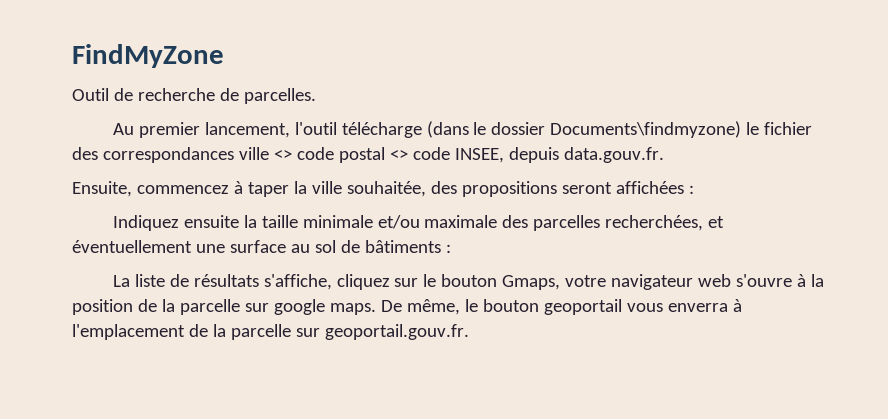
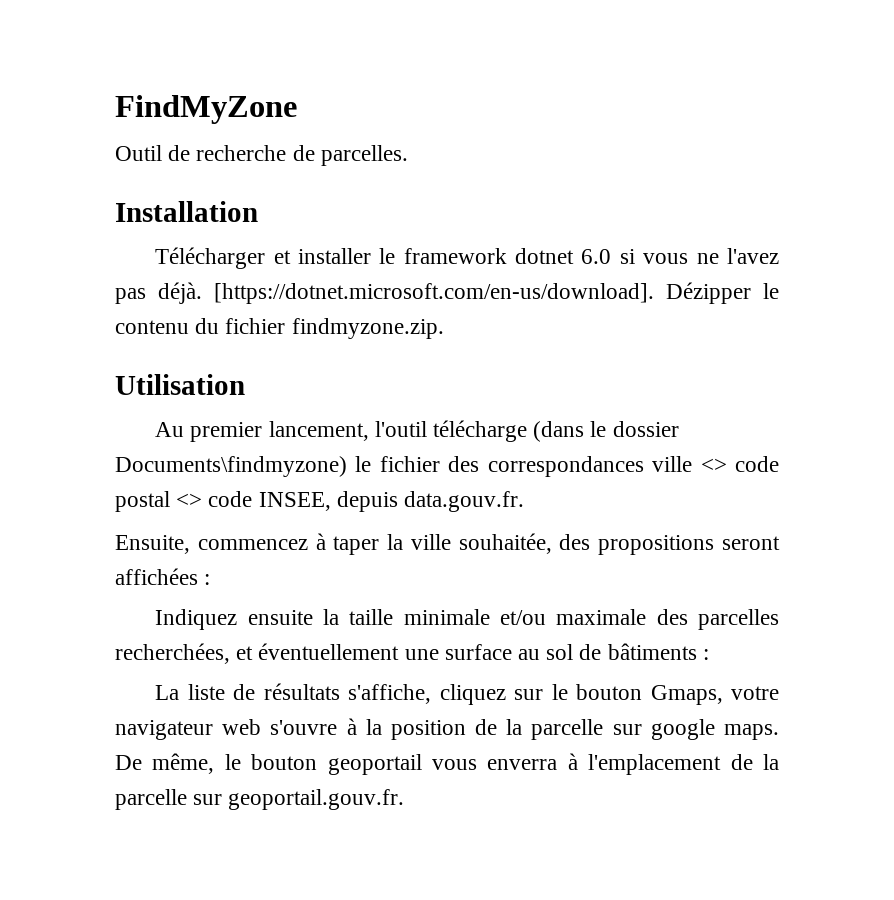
+ Installation
+ Télécharger et installer le framework dotnet 6.0 si vous ne l'avez pas déjà. [https://dotnet.microsoft.com/en-us/download]. Dézipper le contenu du fichier findmyzone.zip.
+ Utilisation

